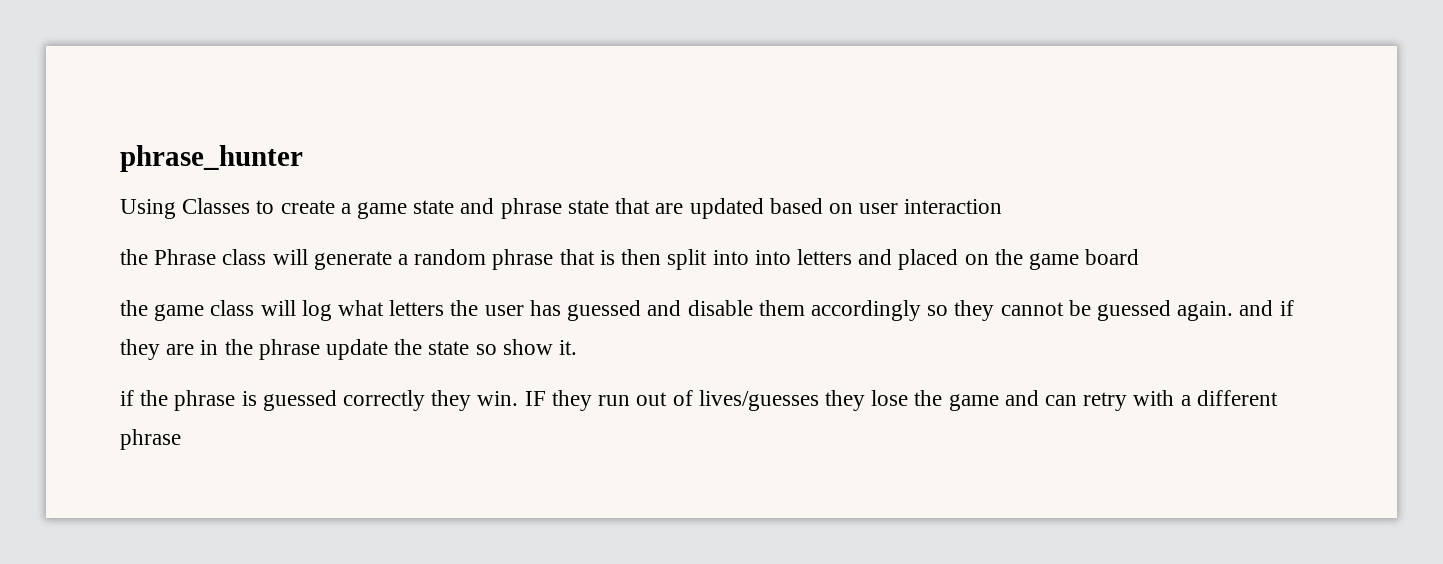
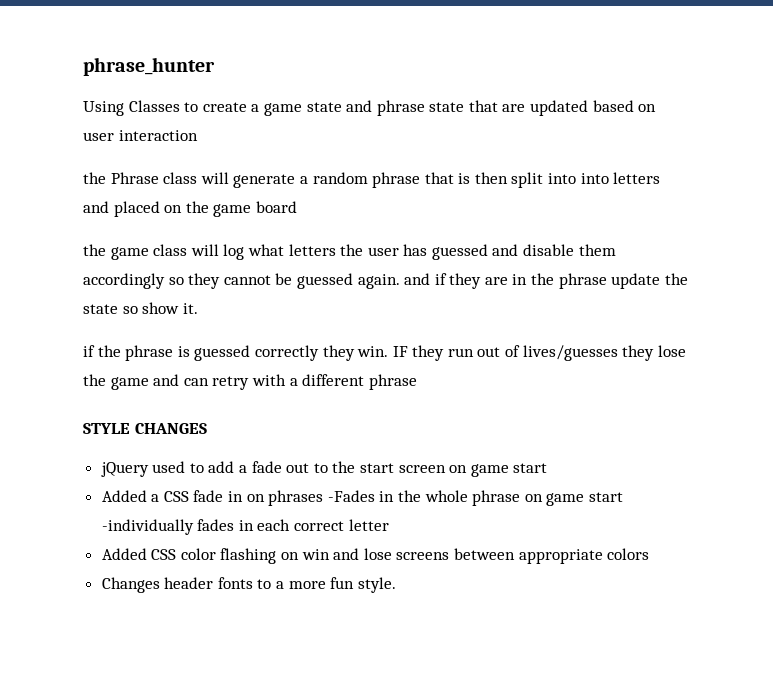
+ STYLE CHANGES
+ jQuery used to add a fade out to the start screen on game start
+ Added a CSS fade in on phrases -Fades in the whole phrase on game start -individually fades in each correct letter
+ Added CSS color flashing on win and lose screens between appropriate colors
+ Changes header fonts to a more fun style.

